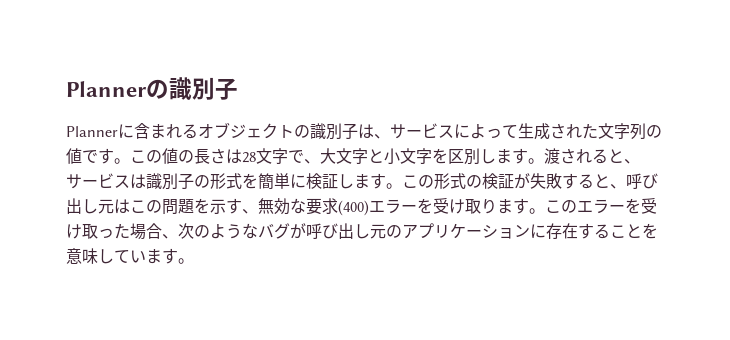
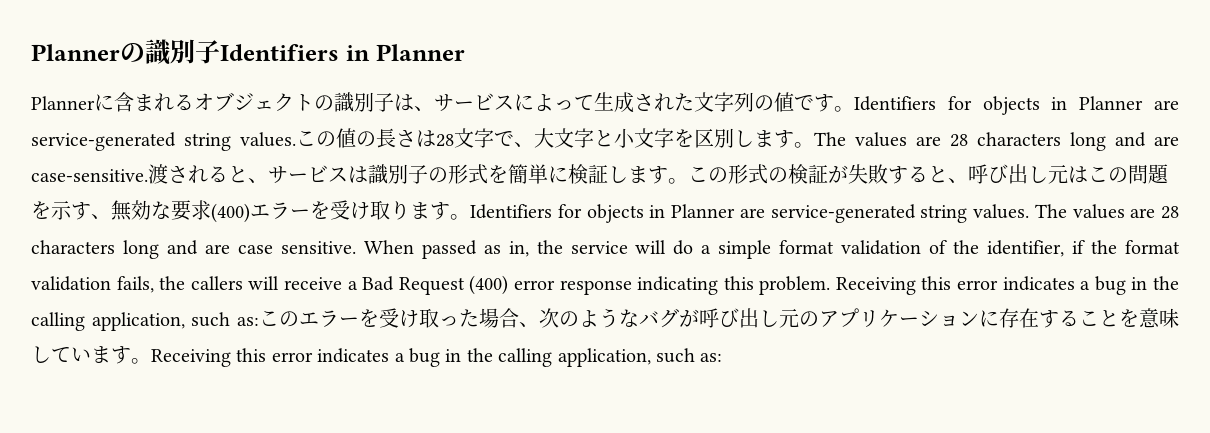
- Plannerの識別子
+ Plannerの識別子Identifiers in Planner
- Plannerに含まれるオブジェクトの識別子は、サービスによって生成された文字列の値です。
+ Plannerに含まれるオブジェクトの識別子は、サービスによって生成された文字列の値です。Identifiers for objects in Planner are service-generated string values.
+ The values are 28 characters long and are case-sensitive.
- このエラーを受け取った場合、次のようなバグが呼び出し元のアプリケーションに存在することを意味しています。
+ Identifiers for objects in Planner are service-generated string values. The values are 28 characters long and are case sensitive. When passed as in, the service will do a simple format validation of the identifier, if the format validation fails, the callers will receive a Bad Request (400) error response indicating this problem. Receiving this error indicates a bug in the calling application, such as:このエラーを受け取った場合、次のようなバグが呼び出し元のアプリケーションに存在することを意味しています。Receiving this error indicates a bug in the calling application, such as:

